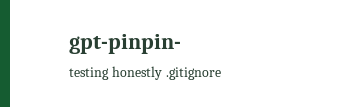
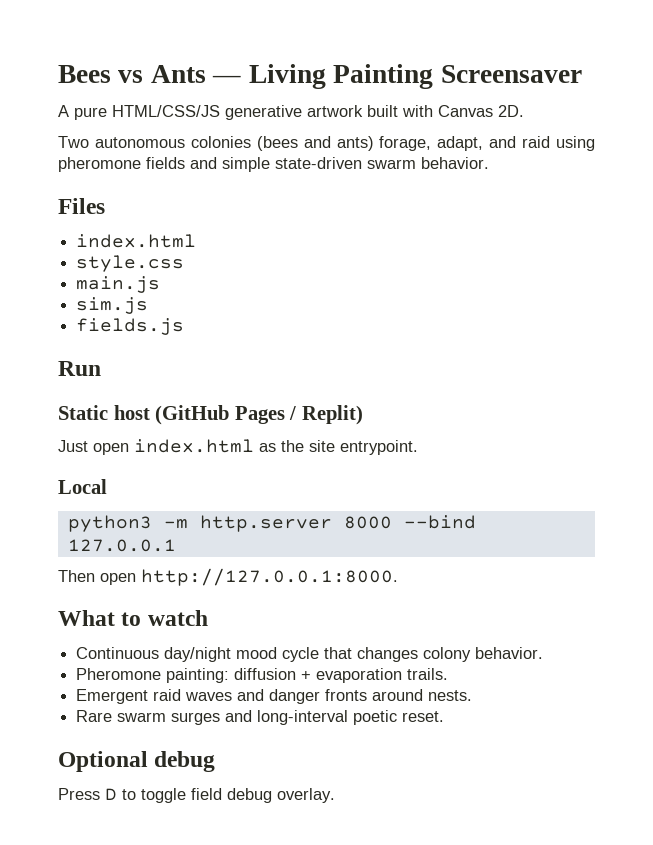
- gpt-pinpin-
- testing honestly .gitignore
+ Bees vs Ants — Living Painting Screensaver
+ A pure HTML/CSS/JS generative artwork built with Canvas 2D.
+ Two autonomous colonies (bees and ants) forage, adapt, and raid using pheromone fields and simple state-driven swarm behavior.
+ Files
+ index.html
+ style.css
+ main.js
+ sim.js
+ fields.js
+ Run
+ Static host (GitHub Pages / Replit)
+ Just open index.html as the site entrypoint.
+ Local
+ python3 -m http.server 8000 --bind 127.0.0.1
+ Then open http://127.0.0.1:8000.
+ What to watch
+ Continuous day/night mood cycle that changes colony behavior.
+ Pheromone painting: diffusion + evaporation trails.
+ Emergent raid waves and danger fronts around nests.
+ Rare swarm surges and long-interval poetic reset.
+ Optional debug
+ Press D to toggle field debug overlay.

